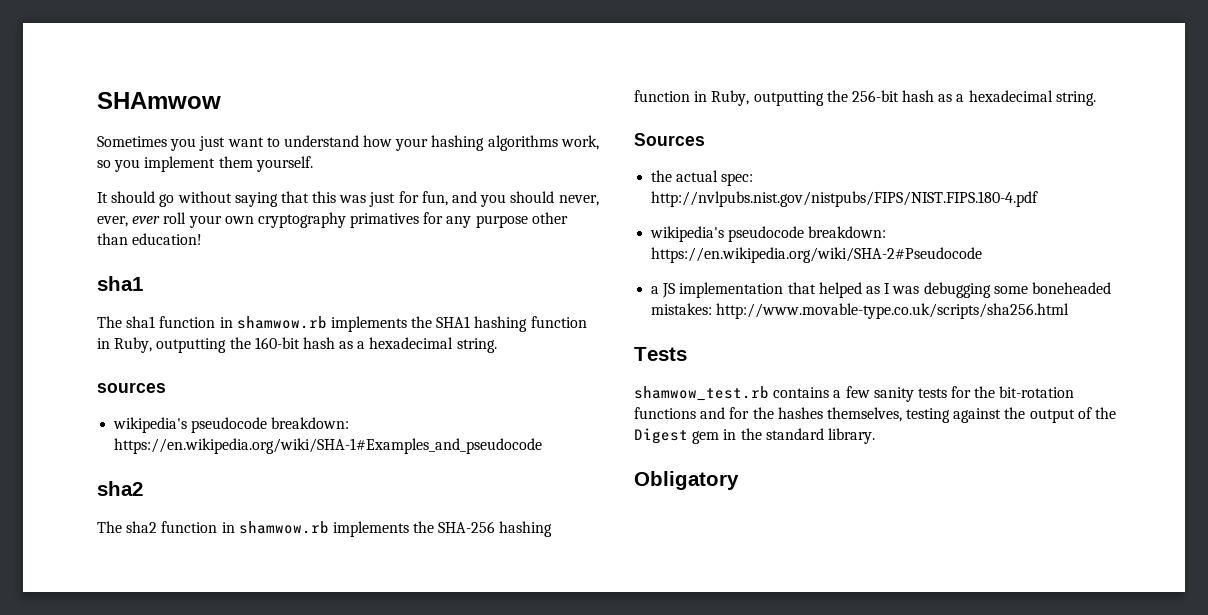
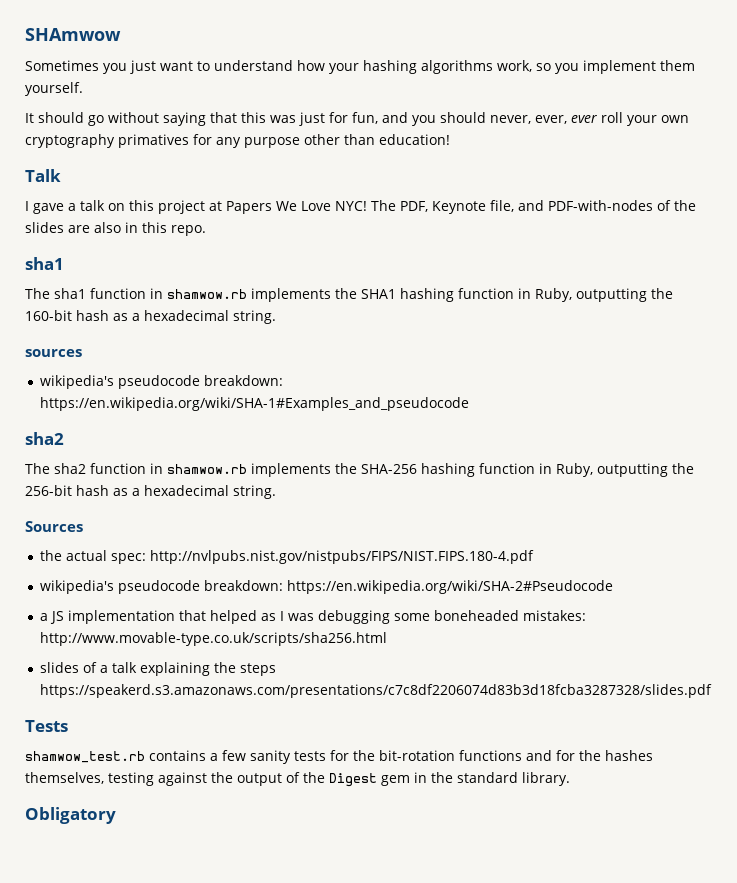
+ Talk
+ I gave a talk on this project at Papers We Love NYC! The PDF, Keynote file, and PDF-with-nodes of the slides are also in this repo.
+ slides of a talk explaining the steps https://speakerd.s3.amazonaws.com/presentations/c7c8df2206074d83b3d18fcba3287328/slides.pdf

